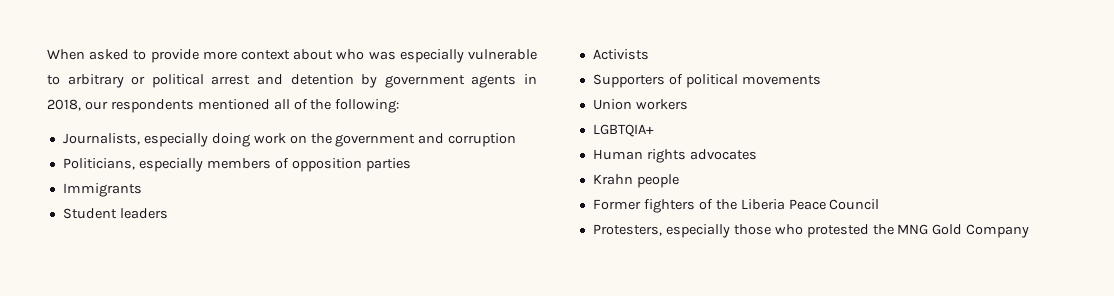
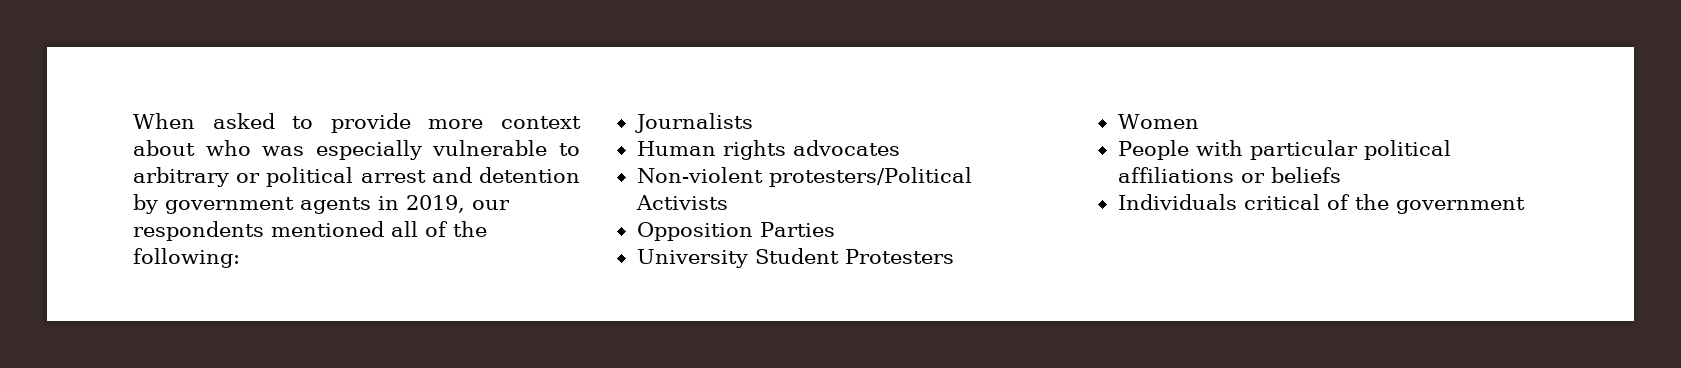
- When asked to provide more context about who was especially vulnerable to arbitrary or political arrest and detention by government agents in 2018, our respondents mentioned all of the following:
+ When asked to provide more context about who was especially vulnerable to arbitrary or political arrest and detention by government agents in 2019, our respondents mentioned all of the following:
- Journalists, especially doing work on the government and corruption
- Politicians, especially members of opposition parties
- Immigrants
- Student leaders
- Activists
- Supporters of political movements
- Union workers
- LGBTQIA+
+ Journalists
  Human rights advocates
- Krahn people
- Former fighters of the Liberia Peace Council
- Protesters, especially those who protested the MNG Gold Company
+ Non-violent protesters/Political Activists
+ Opposition Parties
+ University Student Protesters
+ Women
+ People with particular political affiliations or beliefs
+ Individuals critical of the government

